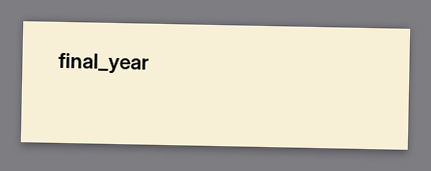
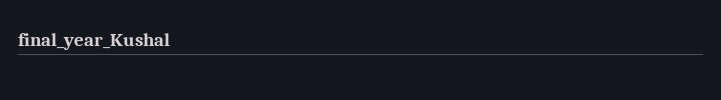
- final_year
+ final_year_Kushal

